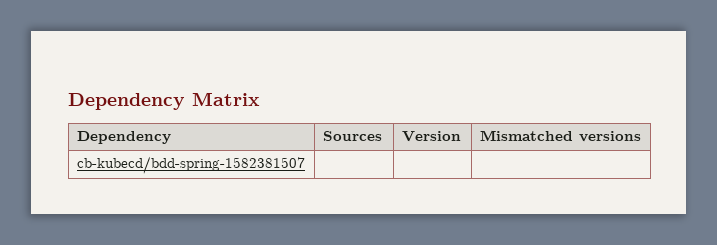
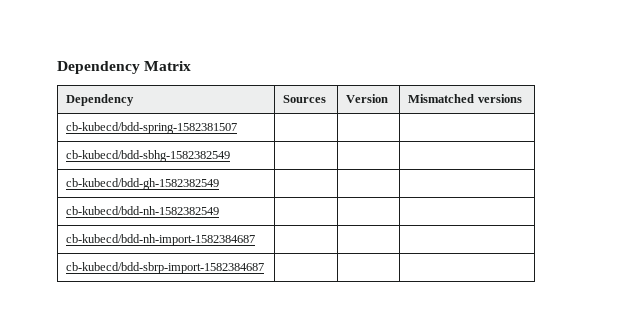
+ cb-kubecd/bdd-sbhg-1582382549 | | |
+ cb-kubecd/bdd-gh-1582382549 | | |
+ cb-kubecd/bdd-nh-1582382549 | | |
+ cb-kubecd/bdd-nh-import-1582384687 | | |
+ cb-kubecd/bdd-sbrp-import-1582384687 | | |

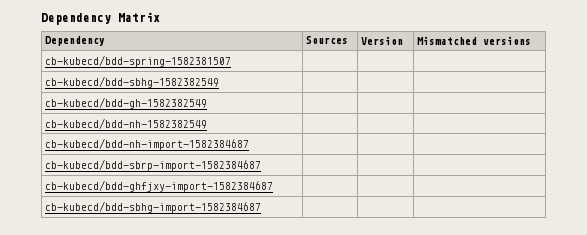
+ cb-kubecd/bdd-ghfjxy-import-1582384687 | | |
+ cb-kubecd/bdd-sbhg-import-1582384687 | | |

